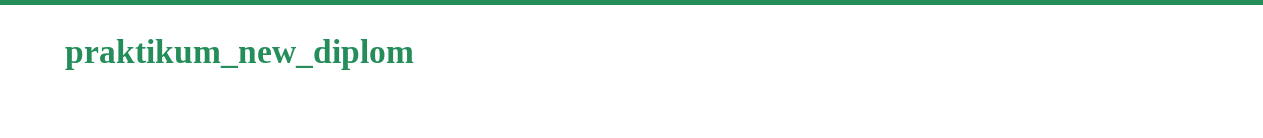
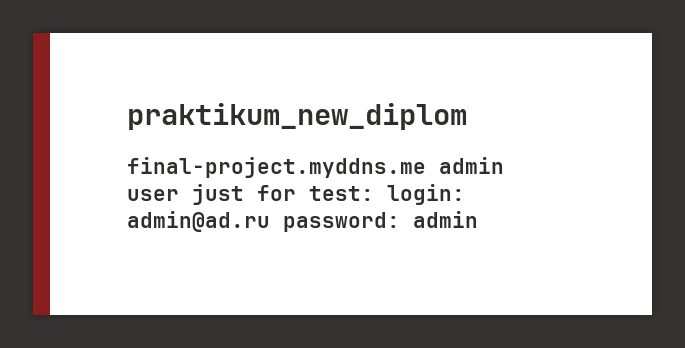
+ final-project.myddns.me admin user just for test: login: admin@ad.ru password: admin

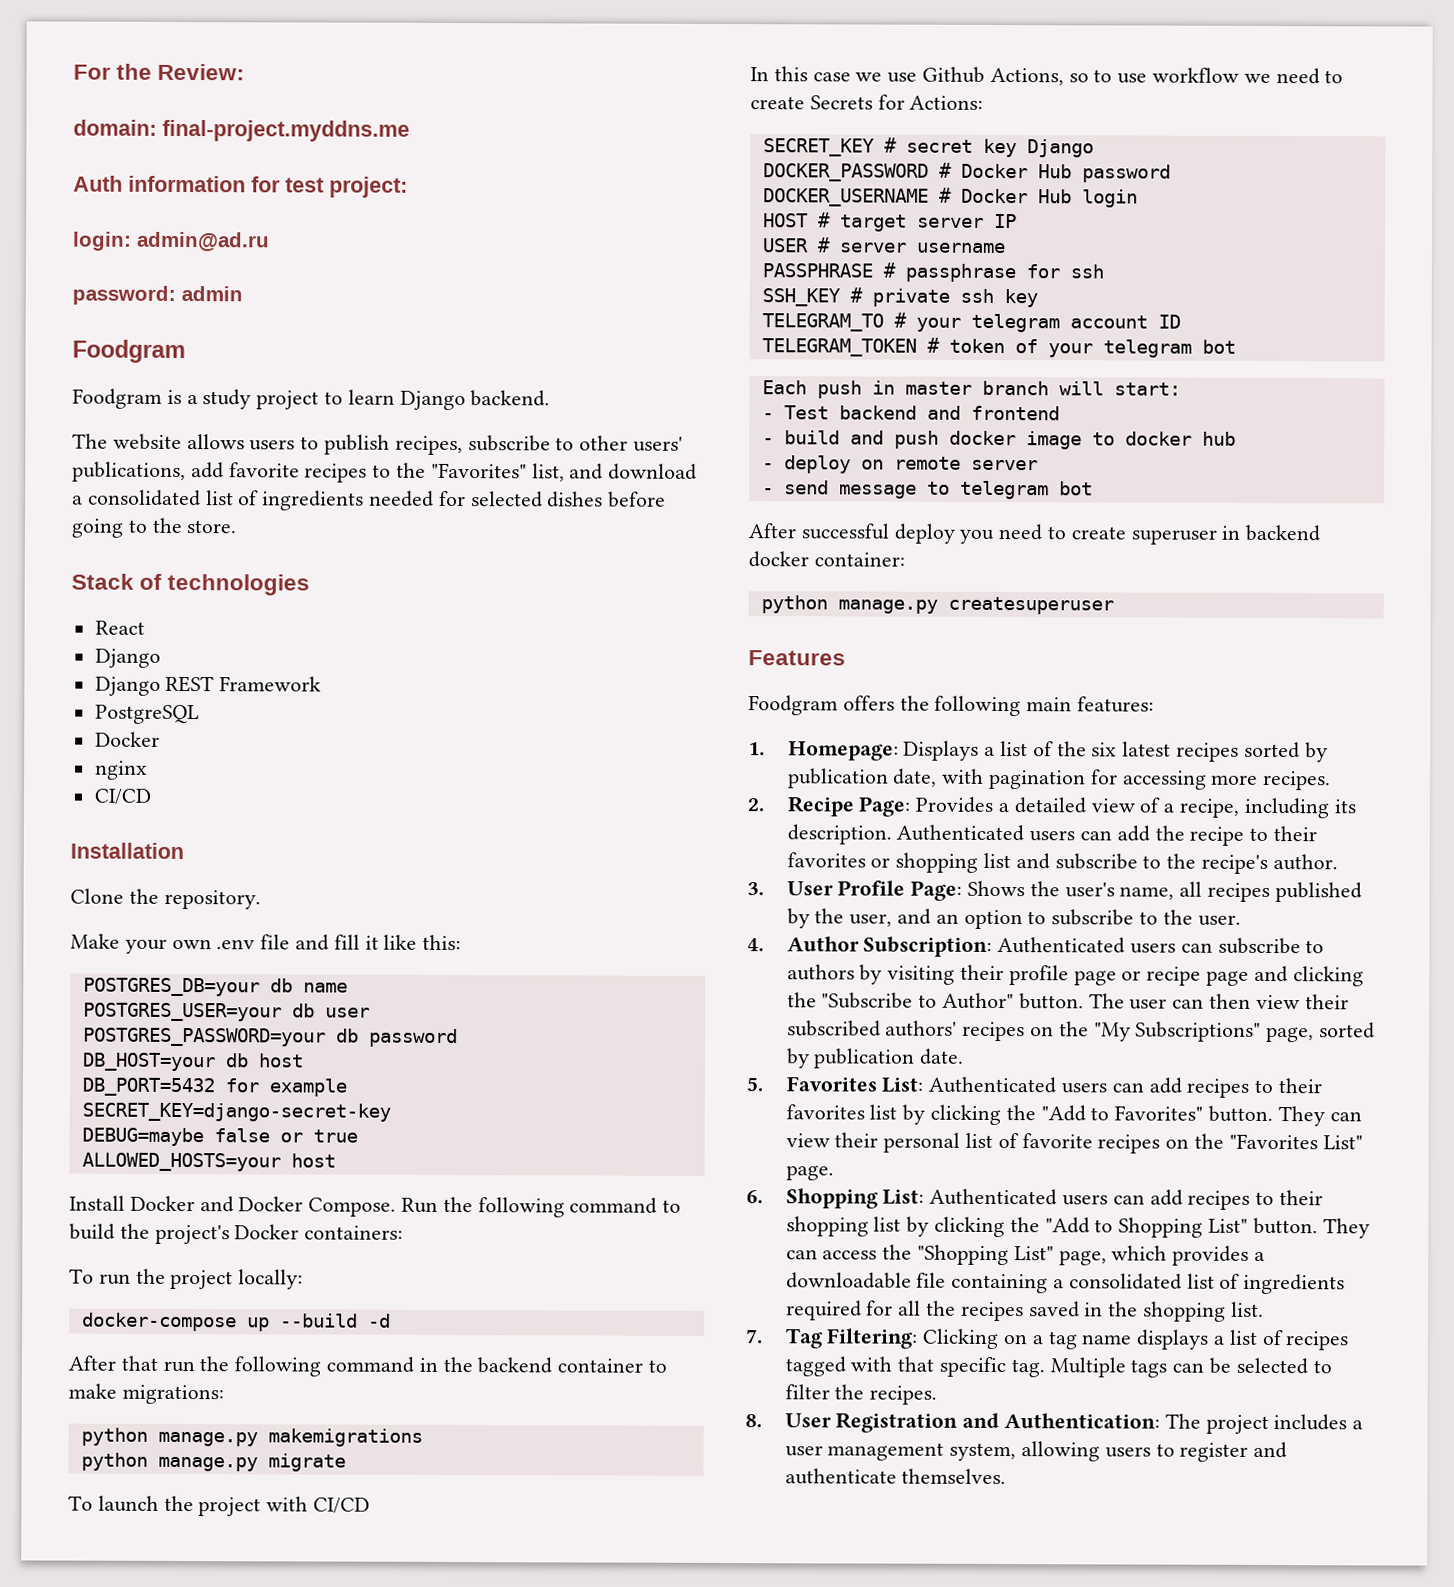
- praktikum_new_diplom
- final-project.myddns.me admin user just for test: login: admin@ad.ru password: admin
+ For the Review:
+ domain: final-project.myddns.me
+ Auth information for test project:
+ login: admin@ad.ru
+ password: admin
+ Foodgram
+ Foodgram is a study project to learn Django backend.
+ The website allows users to publish recipes, subscribe to other users' publications, add favorite recipes to the "Favorites" list, and download a consolidated list of ingredients needed for selected dishes before going to the store.
+ Stack of technologies
+ React
+ Django
+ Django REST Framework
+ PostgreSQL
+ Docker
+ nginx
+ CI/CD
+ Installation
+ Clone the repository.
+ Make your own .env file and fill it like this:
+ POSTGRES_DB=your db name
+ POSTGRES_USER=your db user
+ POSTGRES_PASSWORD=your db password
+ DB_HOST=your db host
+ DB_PORT=5432 for example
+ SECRET_KEY=django-secret-key
+ DEBUG=maybe false or true
+ ALLOWED_HOSTS=your host
+ Install Docker and Docker Compose. Run the following command to build the project's Docker containers:
+ To run the project locally:
+ docker-compose up --build -d
+ After that run the following command in the backend container to make migrations:
+ python manage.py makemigrations
+ python manage.py migrate
+ To launch the project with CI/CD
+ In this case we use Github Actions, so to use workflow we need to create Secrets for Actions:
+ SECRET_KEY # secret key Django
+ DOCKER_PASSWORD # Docker Hub password
+ DOCKER_USERNAME # Docker Hub login
+ HOST # target server IP
+ USER # server username
+ PASSPHRASE # passphrase for ssh
+ SSH_KEY # private ssh key
+ TELEGRAM_TO # your telegram account ID
+ TELEGRAM_TOKEN # token of your telegram bot
+ Each push in master branch will start:
+ - Test backend and frontend
+ - build and push docker image to docker hub
+ - deploy on remote server
+ - send message to telegram bot
+ After successful deploy you need to create superuser in backend docker container:
+ python manage.py createsuperuser
+ Features
+ Foodgram offers the following main features:
+ 1. Homepage: Displays a list of the six latest recipes sorted by publication date, with pagination for accessing more recipes.
+ 2. Recipe Page: Provides a detailed view of a recipe, including its description. Authenticated users can add the recipe to their favorites or shopping list and subscribe to the recipe's author.
+ 3. User Profile Page: Shows the user's name, all recipes published by the user, and an option to subscribe to the user.
+ 4. Author Subscription: Authenticated users can subscribe to authors by visiting their profile page or recipe page and clicking the "Subscribe to Author" button. The user can then view their subscribed authors' recipes on the "My Subscriptions" page, sorted by publication date.
+ 5. Favorites List: Authenticated users can add recipes to their favorites list by clicking the "Add to Favorites" button. They can view their personal list of favorite recipes on the "Favorites List" page.
+ 6. Shopping List: Authenticated users can add recipes to their shopping list by clicking the "Add to Shopping List" button. They can access the "Shopping List" page, which provides a downloadable file containing a consolidated list of ingredients required for all the recipes saved in the shopping list.
+ 7. Tag Filtering: Clicking on a tag name displays a list of recipes tagged with that specific tag. Multiple tags can be selected to filter the recipes.
+ 8. User Registration and Authentication: The project includes a user management system, allowing users to register and authenticate themselves.

